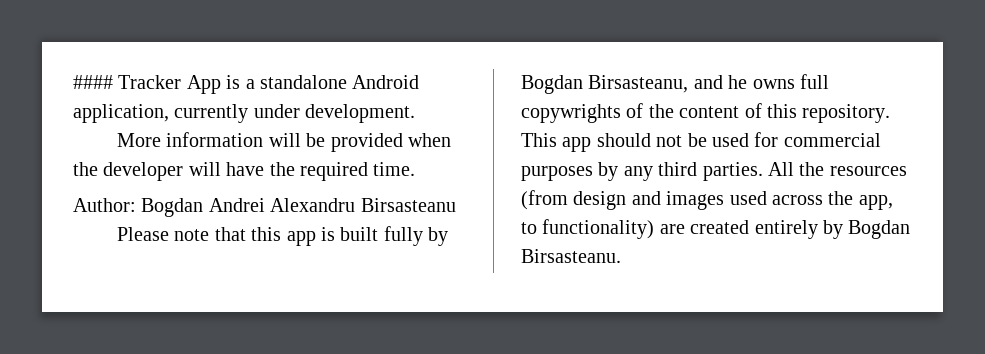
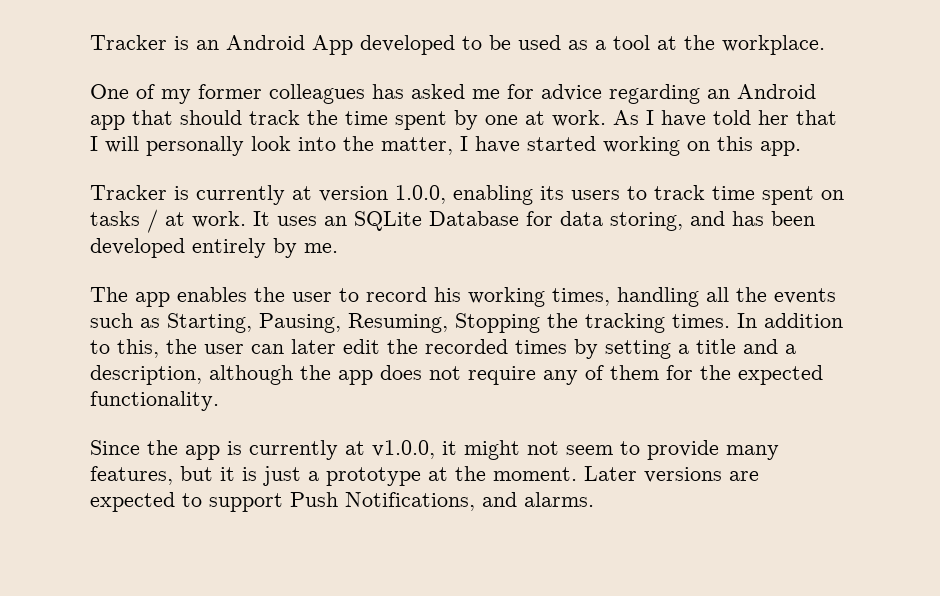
- #### Tracker App is a standalone Android application, currently under development.
- More information will be provided when the developer will have the required time.
- Author: Bogdan Andrei Alexandru Birsasteanu
- Please note that this app is built fully by Bogdan Birsasteanu, and he owns full copywrights of the content of this repository. This app should not be used for commercial purposes by any third parties. All the resources (from design and images used across the app, to functionality) are created entirely by Bogdan Birsasteanu.
+ Tracker is an Android App developed to be used as a tool at the workplace.
+ One of my former colleagues has asked me for advice regarding an Android app that should track the time spent by one at work. As I have told her that I will personally look into the matter, I have started working on this app.
+ Tracker is currently at version 1.0.0, enabling its users to track time spent on tasks / at work. It uses an SQLite Database for data storing, and has been developed entirely by me.
+ The app enables the user to record his working times, handling all the events such as Starting, Pausing, Resuming, Stopping the tracking times. In addition to this, the user can later edit the recorded times by setting a title and a description, although the app does not require any of them for the expected functionality.
+ Since the app is currently at v1.0.0, it might not seem to provide many features, but it is just a prototype at the moment. Later versions are expected to support Push Notifications, and alarms.

